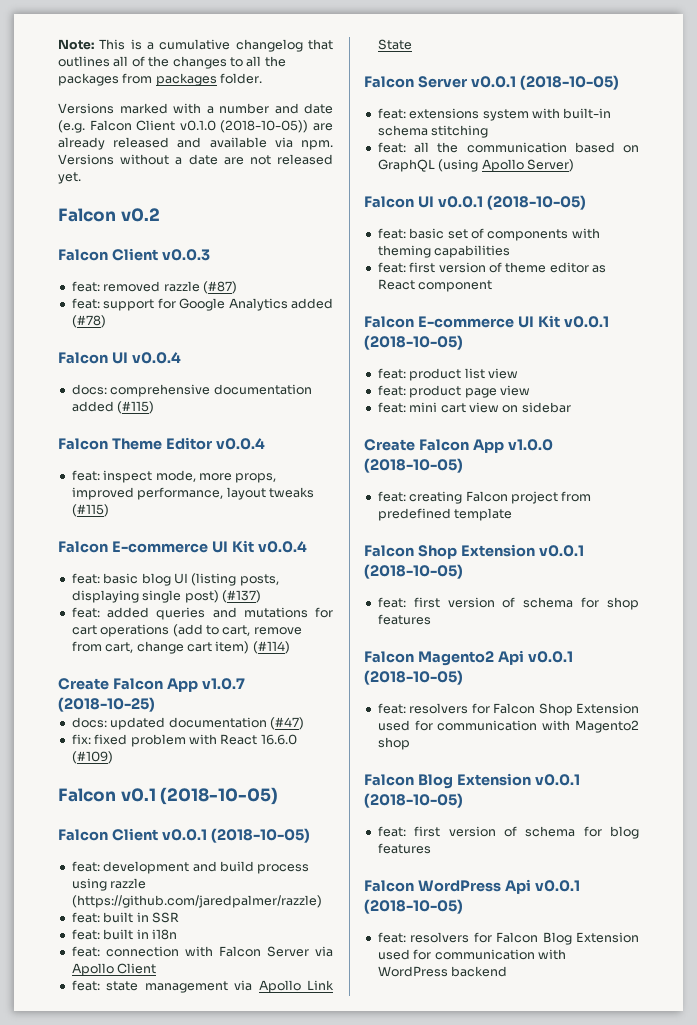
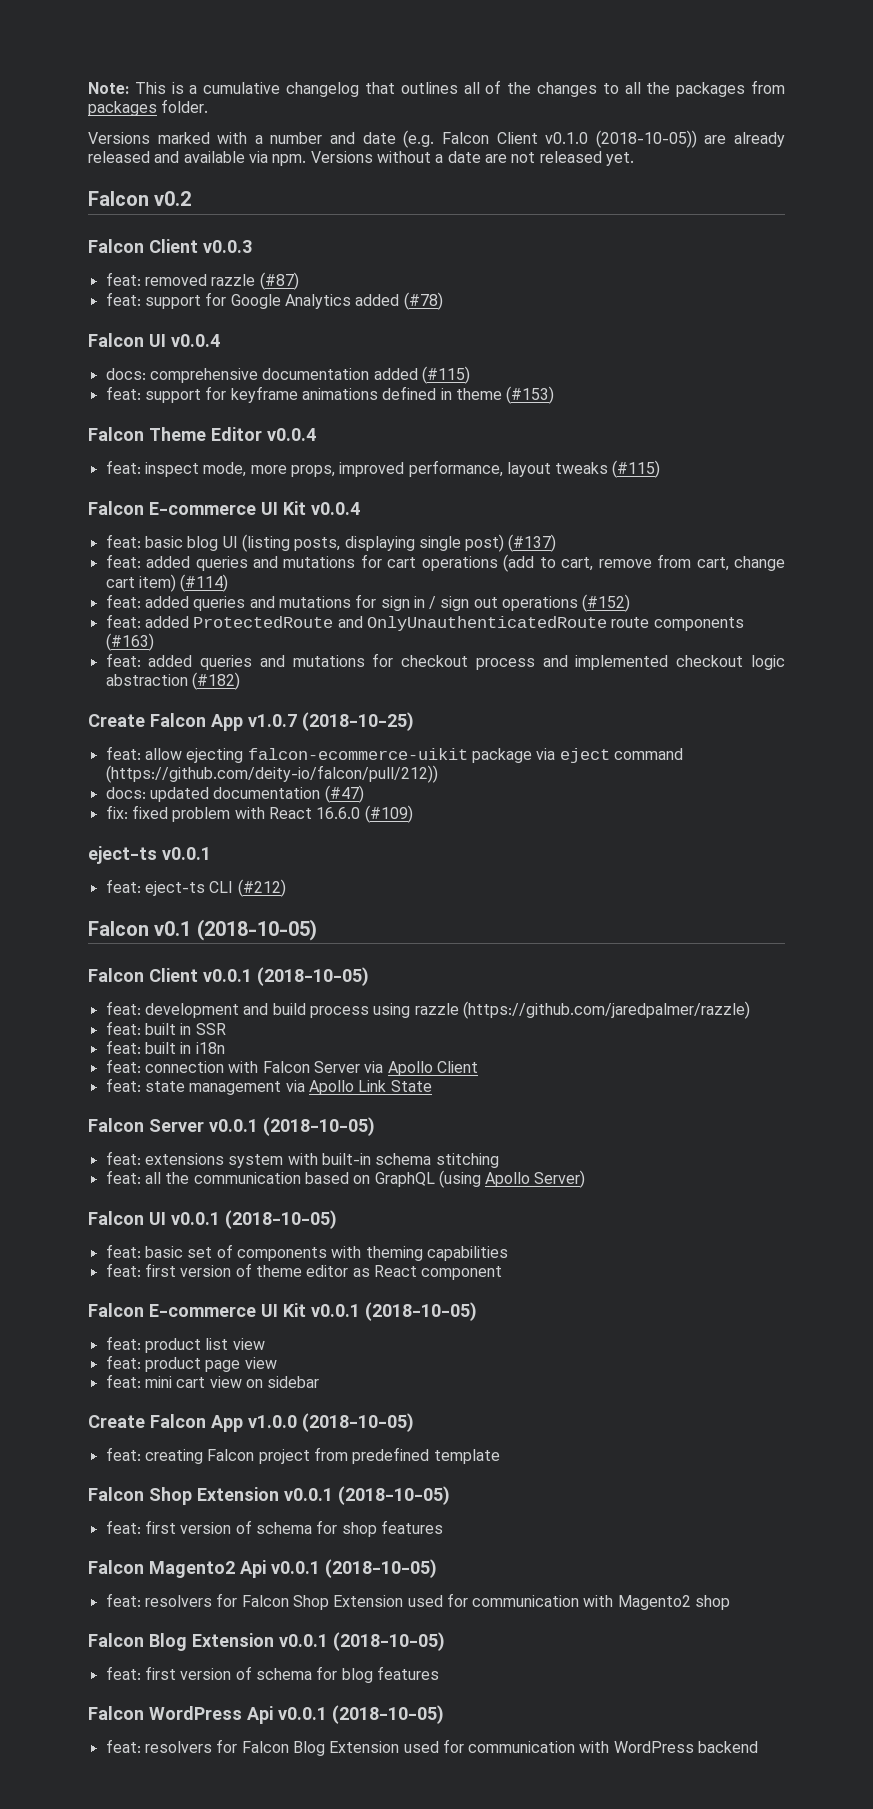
+ feat: support for keyframe animations defined in theme (#153)
+ feat: added queries and mutations for sign in / sign out operations (#152)
+ feat: added ProtectedRoute and OnlyUnauthenticatedRoute route components (#163)
+ feat: added queries and mutations for checkout process and implemented checkout logic abstraction (#182)
+ feat: allow ejecting falcon-ecommerce-uikit package via eject command (https://github.com/deity-io/falcon/pull/212))
+ eject-ts v0.0.1
+ feat: eject-ts CLI (#212)

